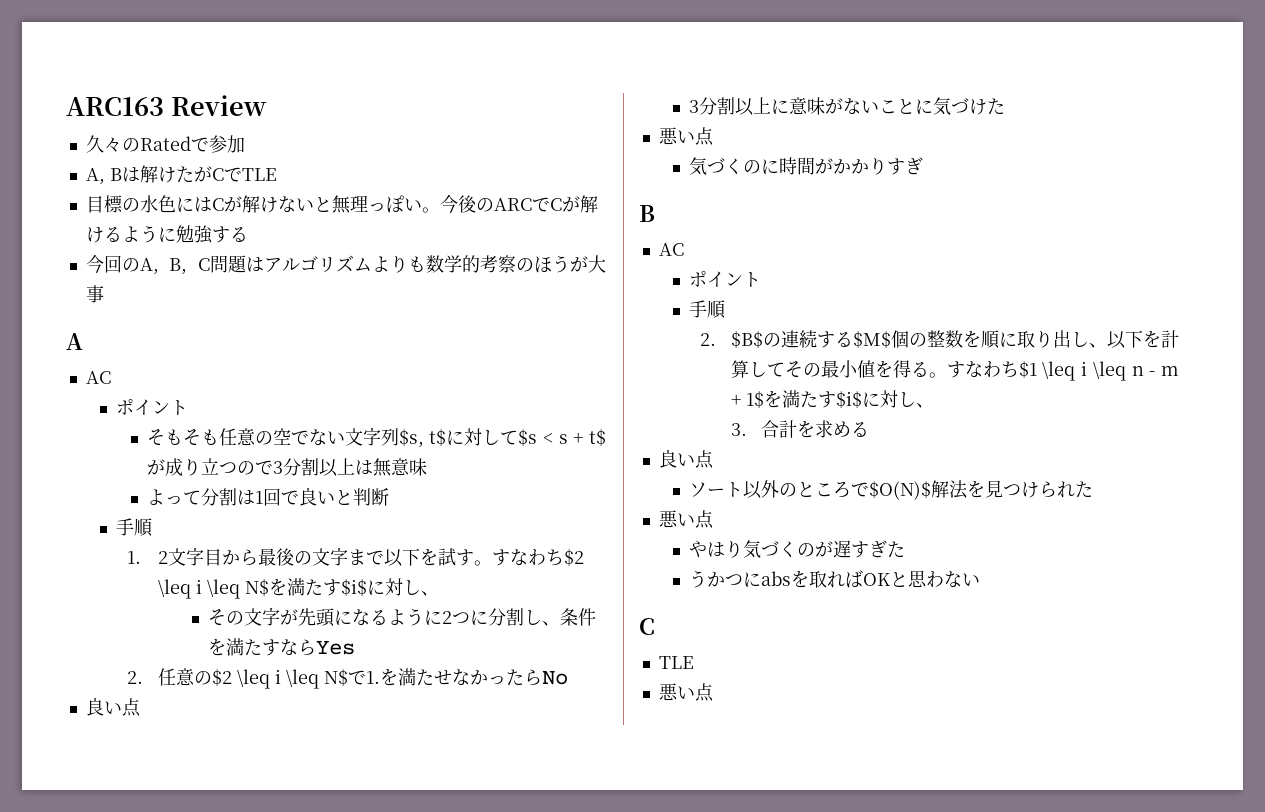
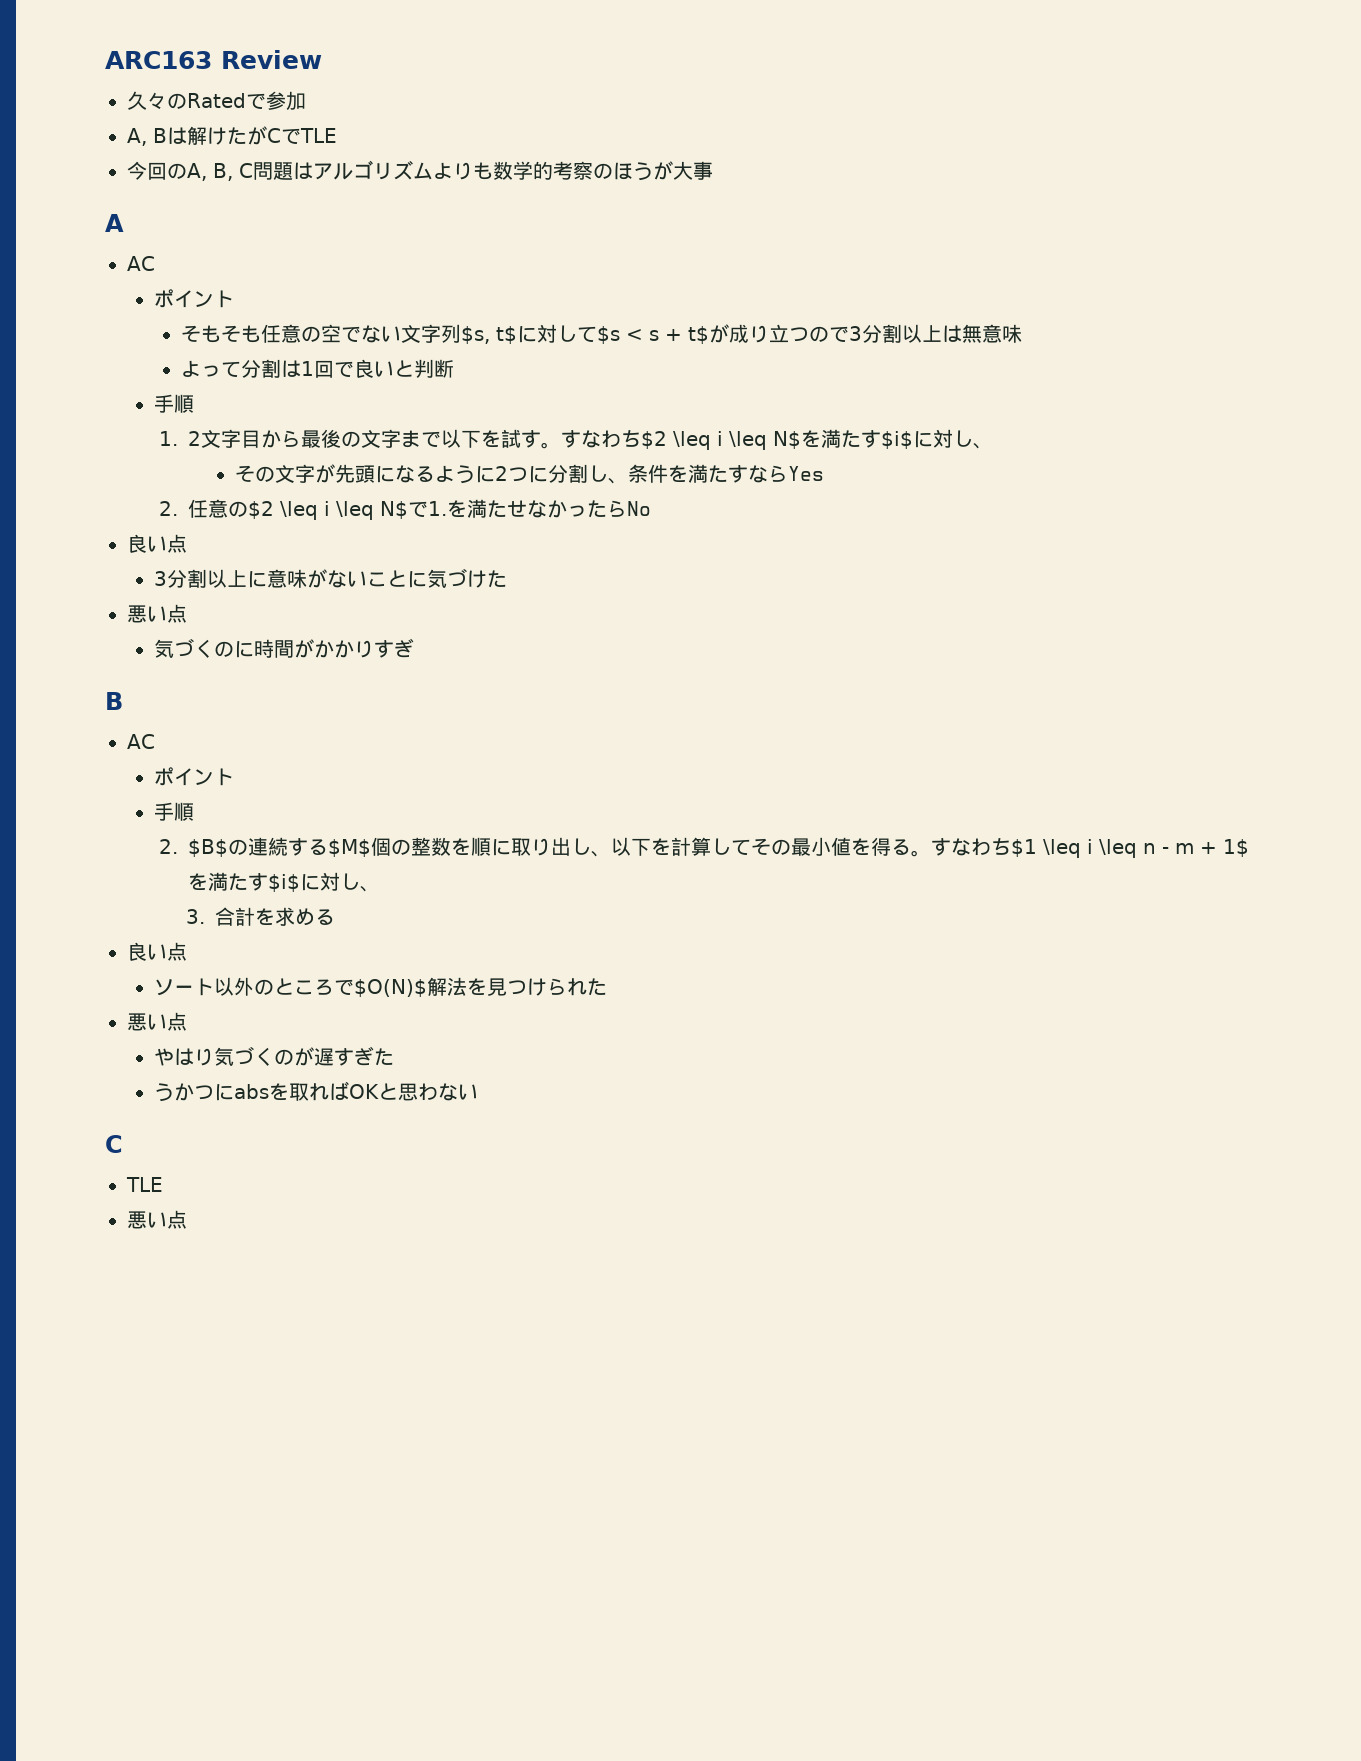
- 目標の水色にはCが解けないと無理っぽい。今後のARCでCが解けるように勉強する

